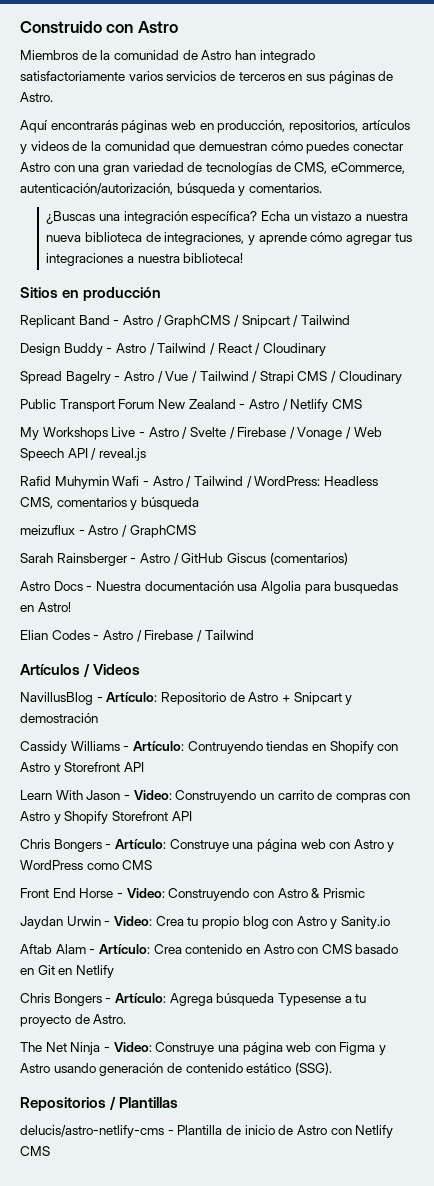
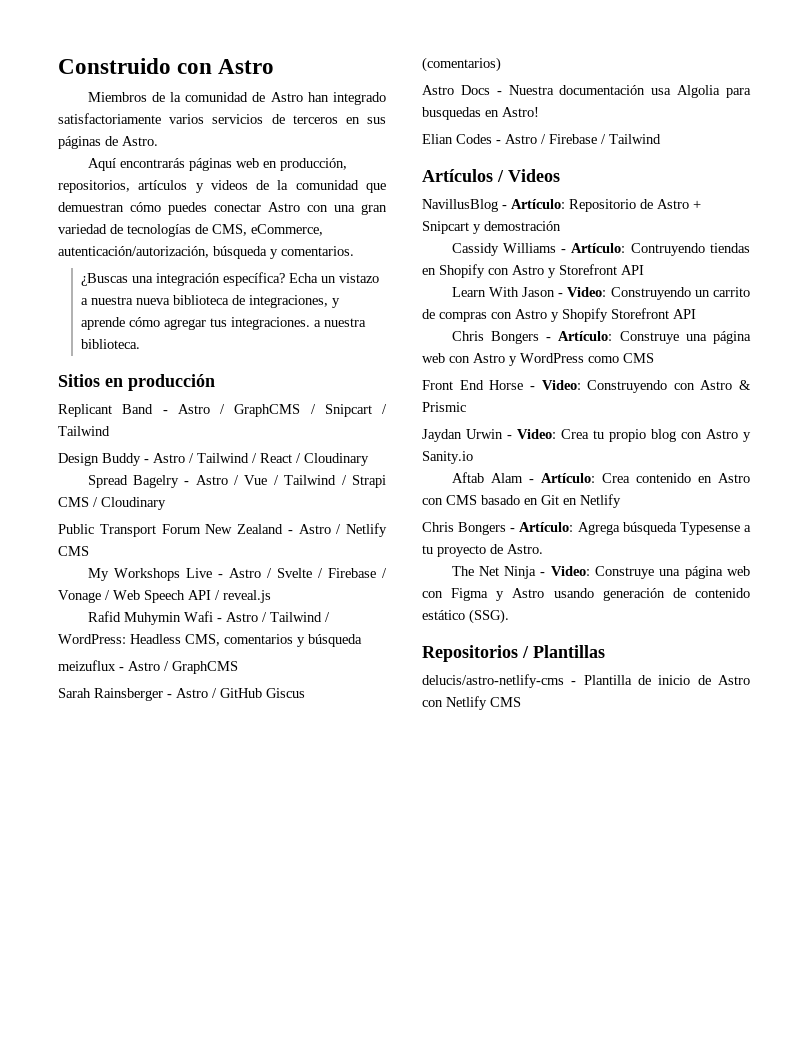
- Echa un vistazo a nuestra nueva biblioteca de integraciones, y aprende cómo agregar tus integraciones a nuestra biblioteca!
+ Echa un vistazo a nuestra nueva biblioteca de integraciones, y aprende cómo agregar tus integraciones. a nuestra biblioteca.

